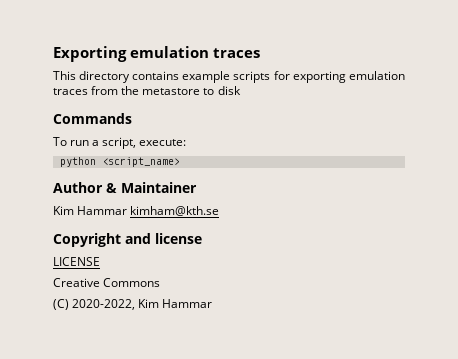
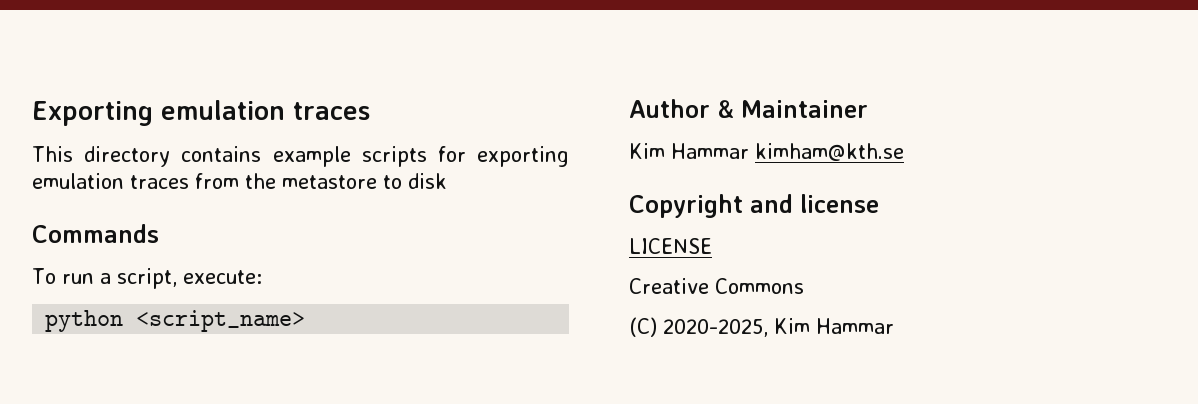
- (C) 2020-2022, Kim Hammar
+ (C) 2020-2025, Kim Hammar

